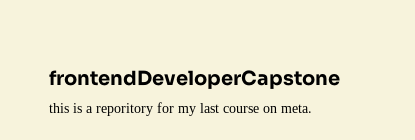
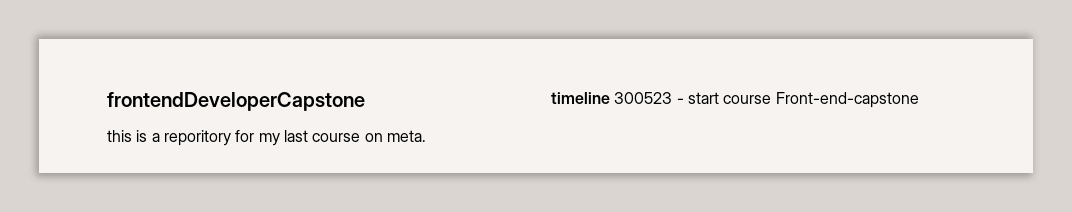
+ timeline 300523 - start course Front-end-capstone

